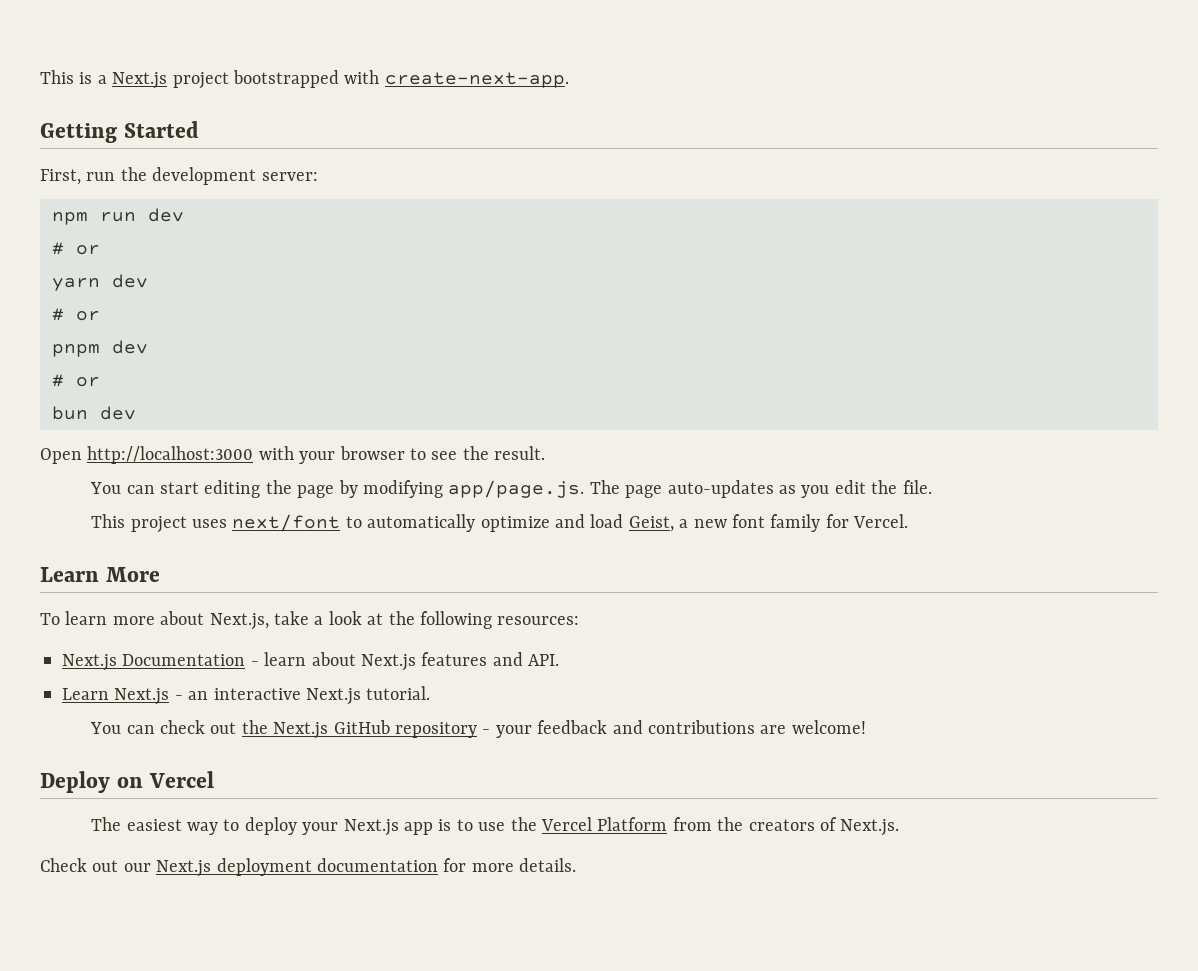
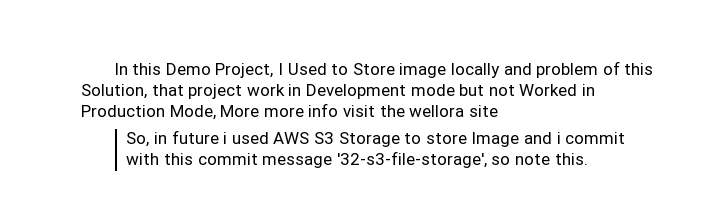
- This is a Next.js project bootstrapped with create-next-app.
- Getting Started
- First, run the development server:
- npm run dev
- # or
- yarn dev
- # or
- pnpm dev
- # or
- bun dev
- Open http://localhost:3000 with your browser to see the result.
- You can start editing the page by modifying app/page.js. The page auto-updates as you edit the file.
- This project uses next/font to automatically optimize and load Geist, a new font family for Vercel.
- Learn More
- To learn more about Next.js, take a look at the following resources:
- Next.js Documentation - learn about Next.js features and API.
- Learn Next.js - an interactive Next.js tutorial.
- You can check out the Next.js GitHub repository - your feedback and contributions are welcome!
- Deploy on Vercel
- The easiest way to deploy your Next.js app is to use the Vercel Platform from the creators of Next.js.
- Check out our Next.js deployment documentation for more details.
+ In this Demo Project, I Used to Store image locally and problem of this Solution, that project work in Development mode but not Worked in Production Mode, More more info visit the wellora site
+ So, in future i used AWS S3 Storage to store Image and i commit with this commit message '32-s3-file-storage', so note this.

